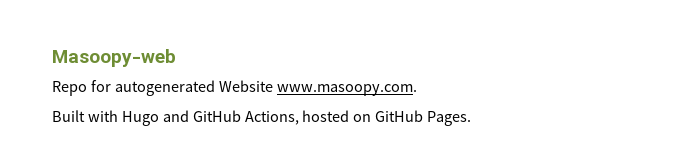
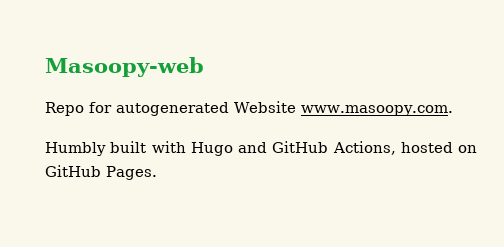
- Built with Hugo and GitHub Actions, hosted on GitHub Pages.
+ Humbly built with Hugo and GitHub Actions, hosted on GitHub Pages.

